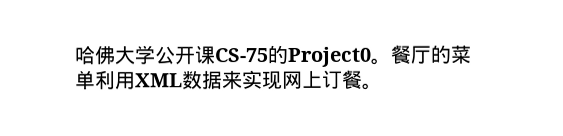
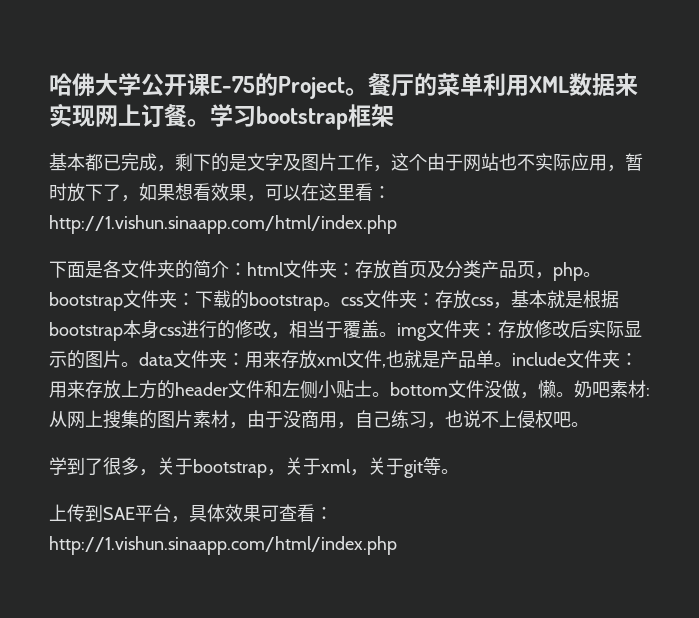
- 哈佛大学公开课CS-75的Project0。
+ 哈佛大学公开课E-75的Project。
+ 学习bootstrap框架
+ 基本都已完成，剩下的是文字及图片工作，这个由于网站也不实际应用，暂时放下了，如果想看效果，可以在这里看：http://1.vishun.sinaapp.com/html/index.php
+ 下面是各文件夹的简介：html文件夹：存放首页及分类产品页，php。bootstrap文件夹：下载的bootstrap。css文件夹：存放css，基本就是根据bootstrap本身css进行的修改，相当于覆盖。img文件夹：存放修改后实际显示的图片。data文件夹：用来存放xml文件,也就是产品单。include文件夹：用来存放上方的header文件和左侧小贴士。bottom文件没做，懒。奶吧素材:从网上搜集的图片素材，由于没商用，自己练习，也说不上侵权吧。
+ 学到了很多，关于bootstrap，关于xml，关于git等。
+ 上传到SAE平台，具体效果可查看：http://1.vishun.sinaapp.com/html/index.php

